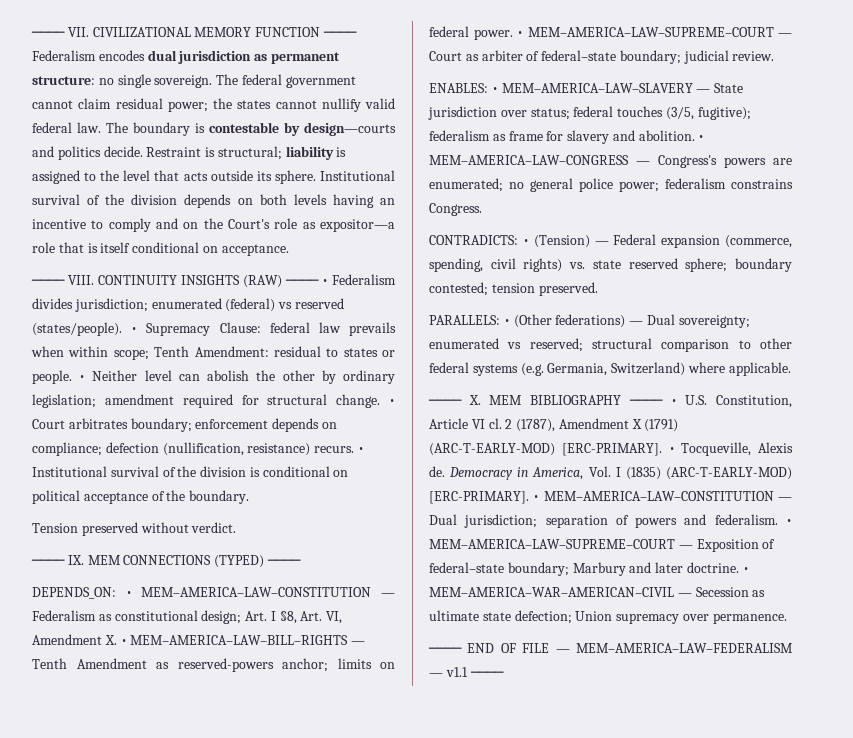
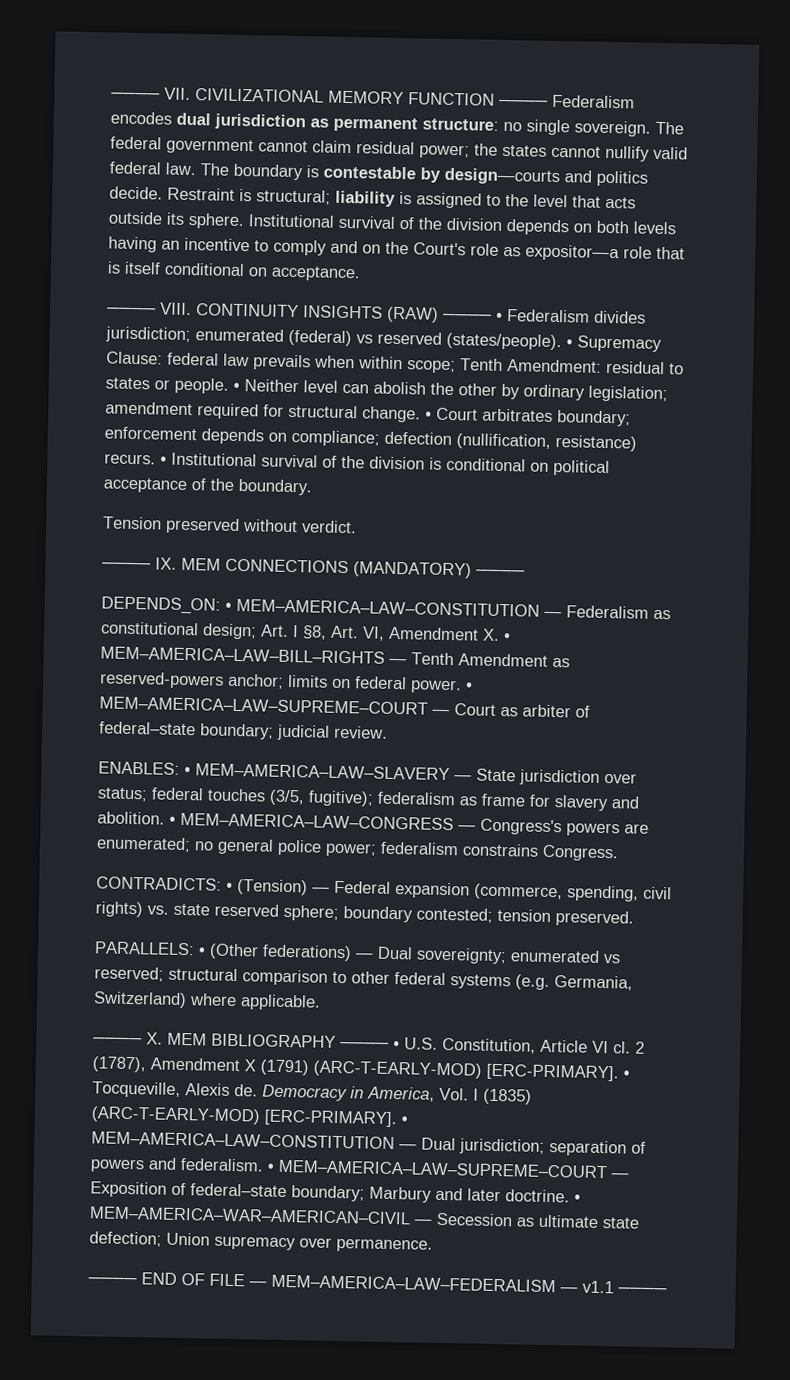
- ──── IX. MEM CONNECTIONS (TYPED) ────
+ ──── IX. MEM CONNECTIONS (MANDATORY) ────

